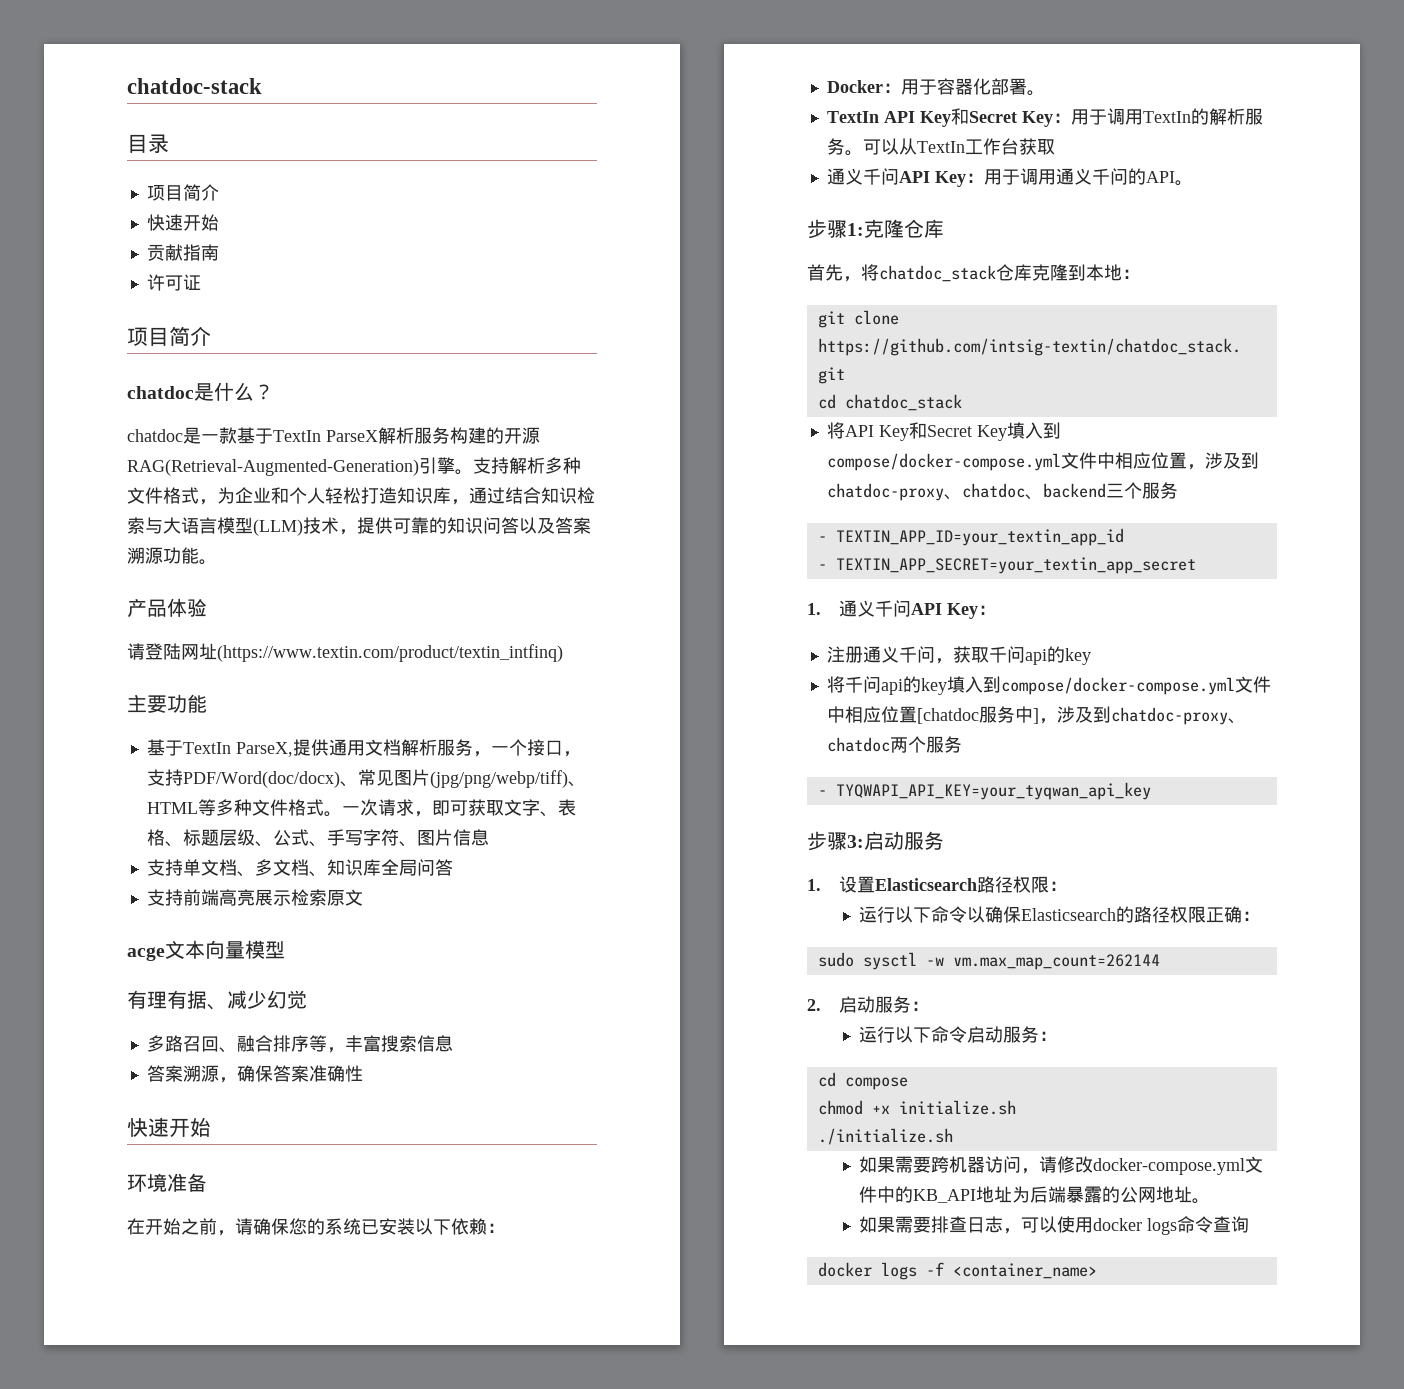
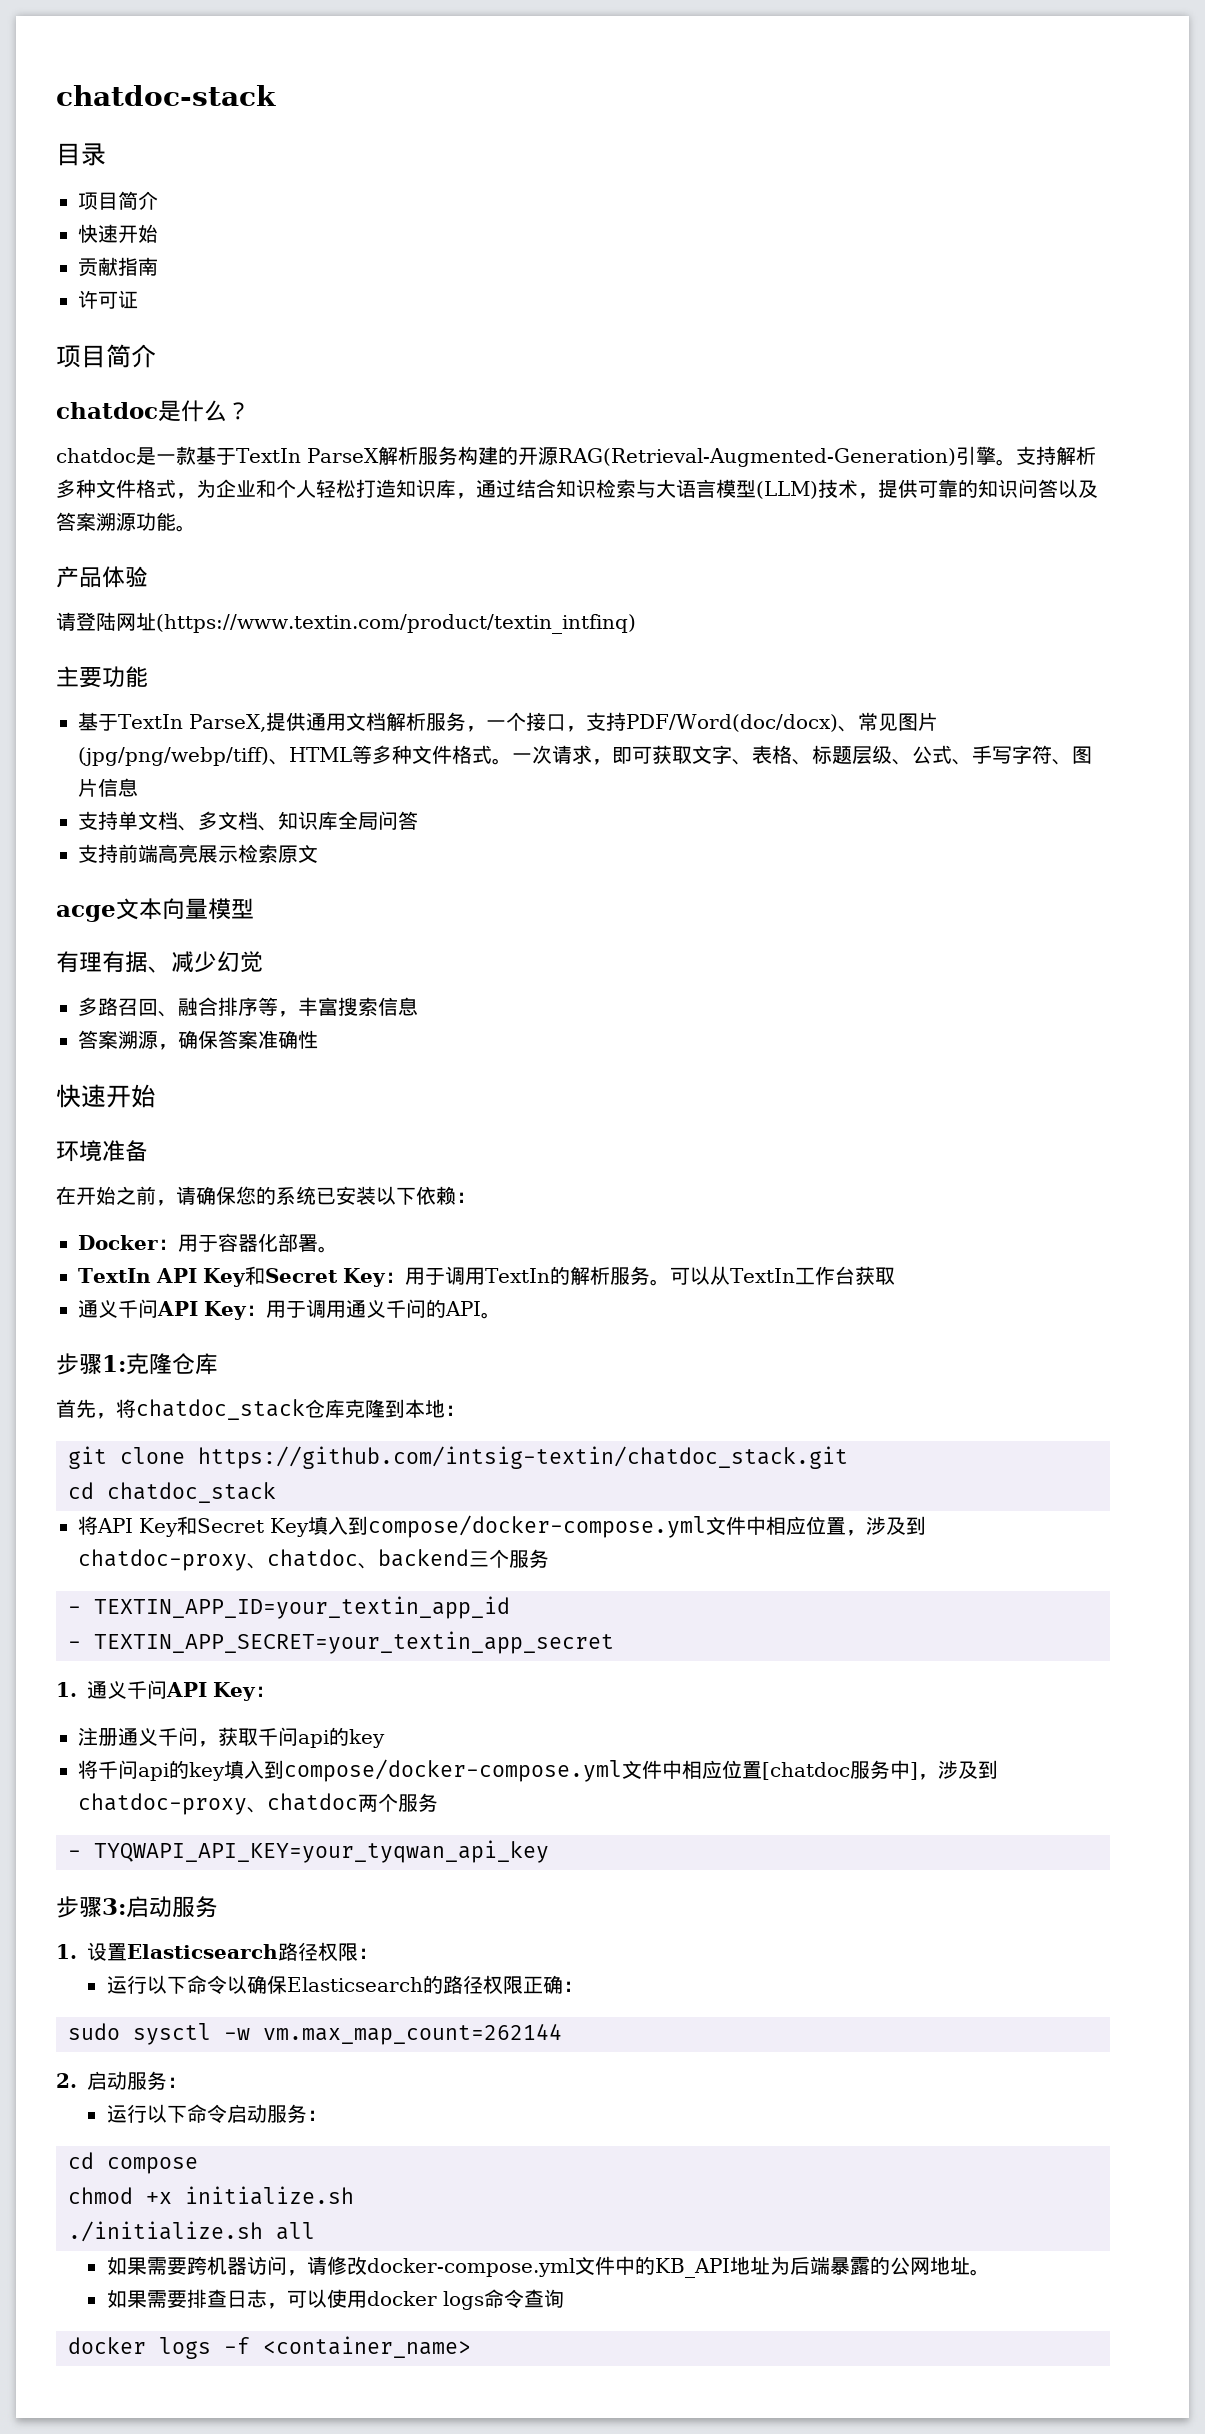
- ./initialize.sh
+ ./initialize.sh all

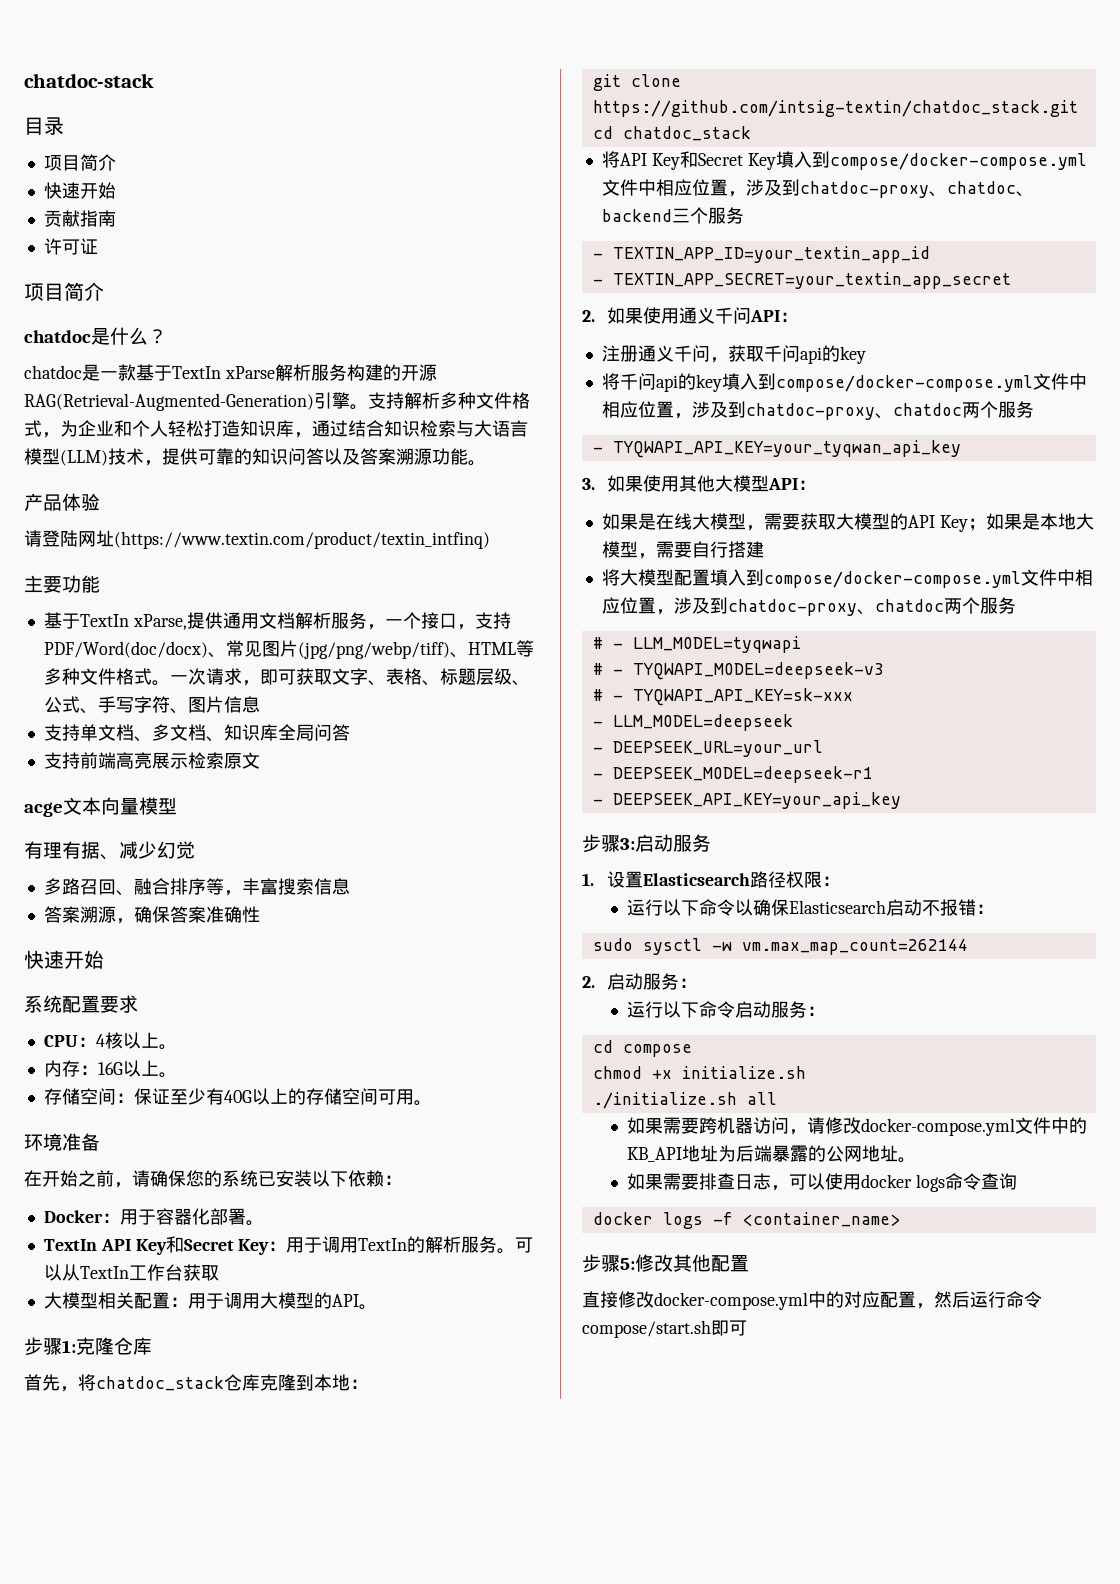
- chatdoc是一款基于TextIn ParseX解析服务构建的开源RAG(Retrieval-Augmented-Generation)引擎。
+ chatdoc是一款基于TextIn xParse解析服务构建的开源RAG(Retrieval-Augmented-Generation)引擎。
- 基于TextIn ParseX,提供通用文档解析服务，一个接口，支持PDF/Word(doc/docx)、常见图片(jpg/png/webp/tiff)、HTML等多种文件格式。
+ 基于TextIn xParse,提供通用文档解析服务，一个接口，支持PDF/Word(doc/docx)、常见图片(jpg/png/webp/tiff)、HTML等多种文件格式。
+ 系统配置要求
+ CPU：4核以上。
+ 内存：16G以上。
+ 存储空间：保证至少有40G以上的存储空间可用。
- 通义千问API Key：用于调用通义千问的API。
+ 大模型相关配置：用于调用大模型的API。
- 1.通义千问API Key：
+ 2.如果使用通义千问API：
- 将千问api的key填入到compose/docker-compose.yml文件中相应位置[chatdoc服务中]，涉及到chatdoc-proxy、chatdoc两个服务
+ 将千问api的key填入到compose/docker-compose.yml文件中相应位置，涉及到chatdoc-proxy、chatdoc两个服务
+ 3.如果使用其他大模型API：
+ 如果是在线大模型，需要获取大模型的API Key；如果是本地大模型，需要自行搭建
+ 将大模型配置填入到compose/docker-compose.yml文件中相应位置，涉及到chatdoc-proxy、chatdoc两个服务
+ # - LLM_MODEL=tyqwapi
+ # - TYQWAPI_MODEL=deepseek-v3
+ # - TYQWAPI_API_KEY=sk-xxx
+ - LLM_MODEL=deepseek
+ - DEEPSEEK_URL=your_url
+ - DEEPSEEK_MODEL=deepseek-r1
+ - DEEPSEEK_API_KEY=your_api_key
- 运行以下命令以确保Elasticsearch的路径权限正确：
+ 运行以下命令以确保Elasticsearch启动不报错：
+ 步骤5:修改其他配置
+ 直接修改docker-compose.yml中的对应配置，然后运行命令compose/start.sh即可

